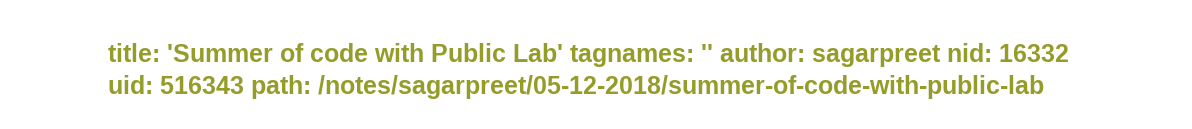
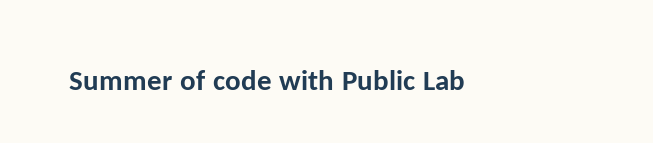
- title: 'Summer of code with Public Lab' tagnames: '' author: sagarpreet nid: 16332 uid: 516343 path: /notes/sagarpreet/05-12-2018/summer-of-code-with-public-lab
+ Summer of code with Public Lab

